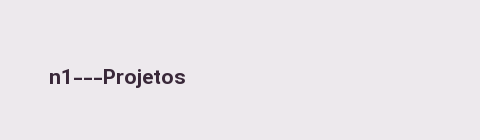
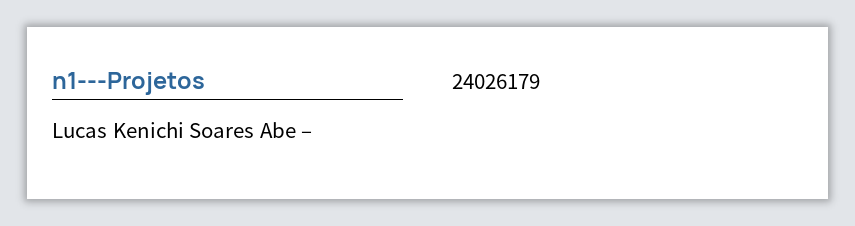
+ Lucas Kenichi Soares Abe – 24026179

